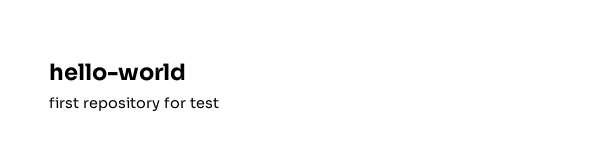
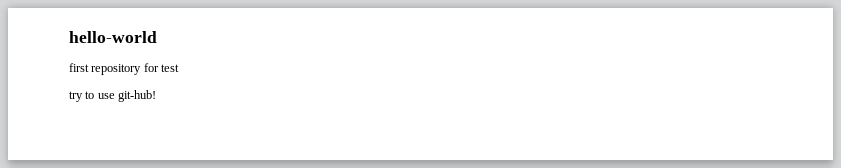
+ try to use git-hub!

